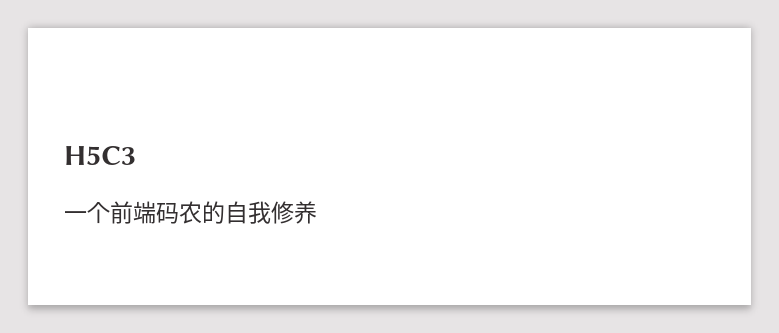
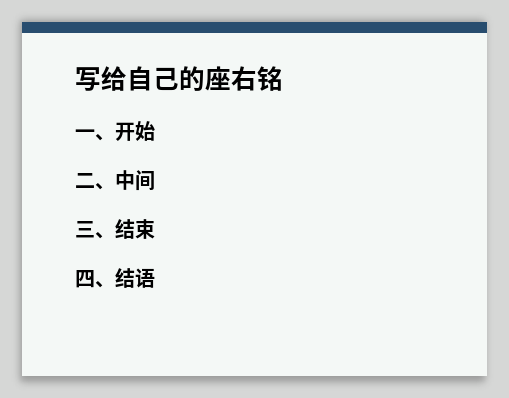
- H5C3
- 一个前端码农的自我修养
+ 写给自己的座右铭
+ 一、开始
+ 二、中间
+ 三、结束
+ 四、结语

